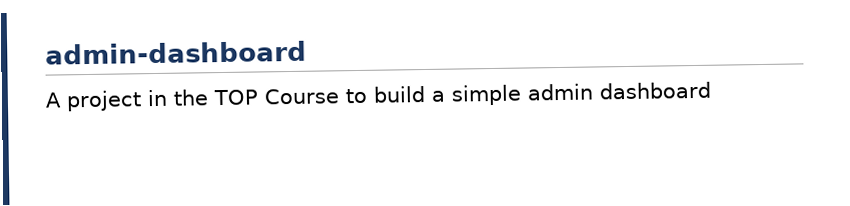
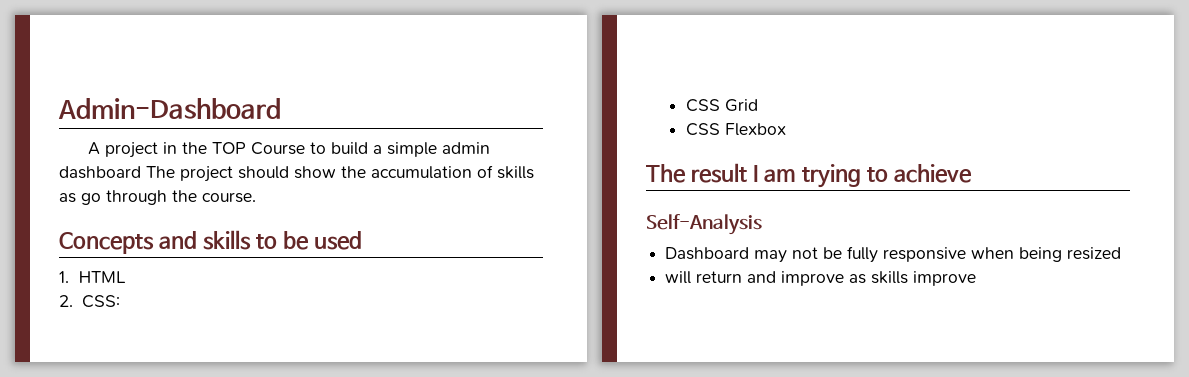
- admin-dashboard
+ Admin-Dashboard
- A project in the TOP Course to build a simple admin dashboard
+ A project in the TOP Course to build a simple admin dashboard The project should show the accumulation of skills as go through the course.
+ Concepts and skills to be used
+ 1. HTML
+ 2. CSS:
+ CSS Grid
+ CSS Flexbox
+ The result I am trying to achieve
+ Self-Analysis
+ Dashboard may not be fully responsive when being resized
+ will return and improve as skills improve

